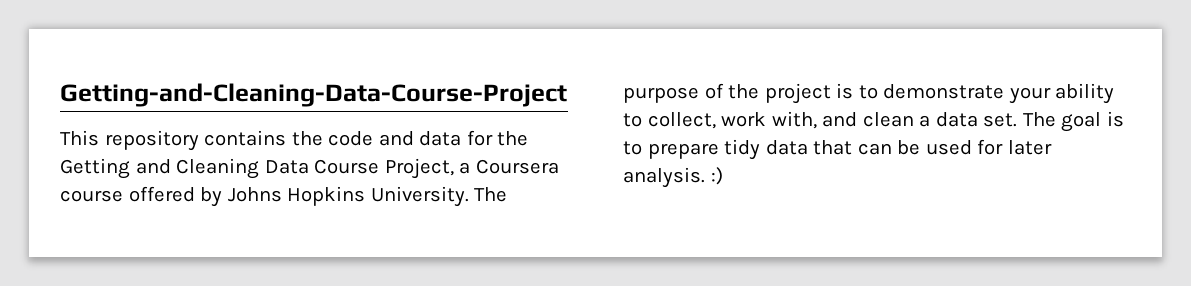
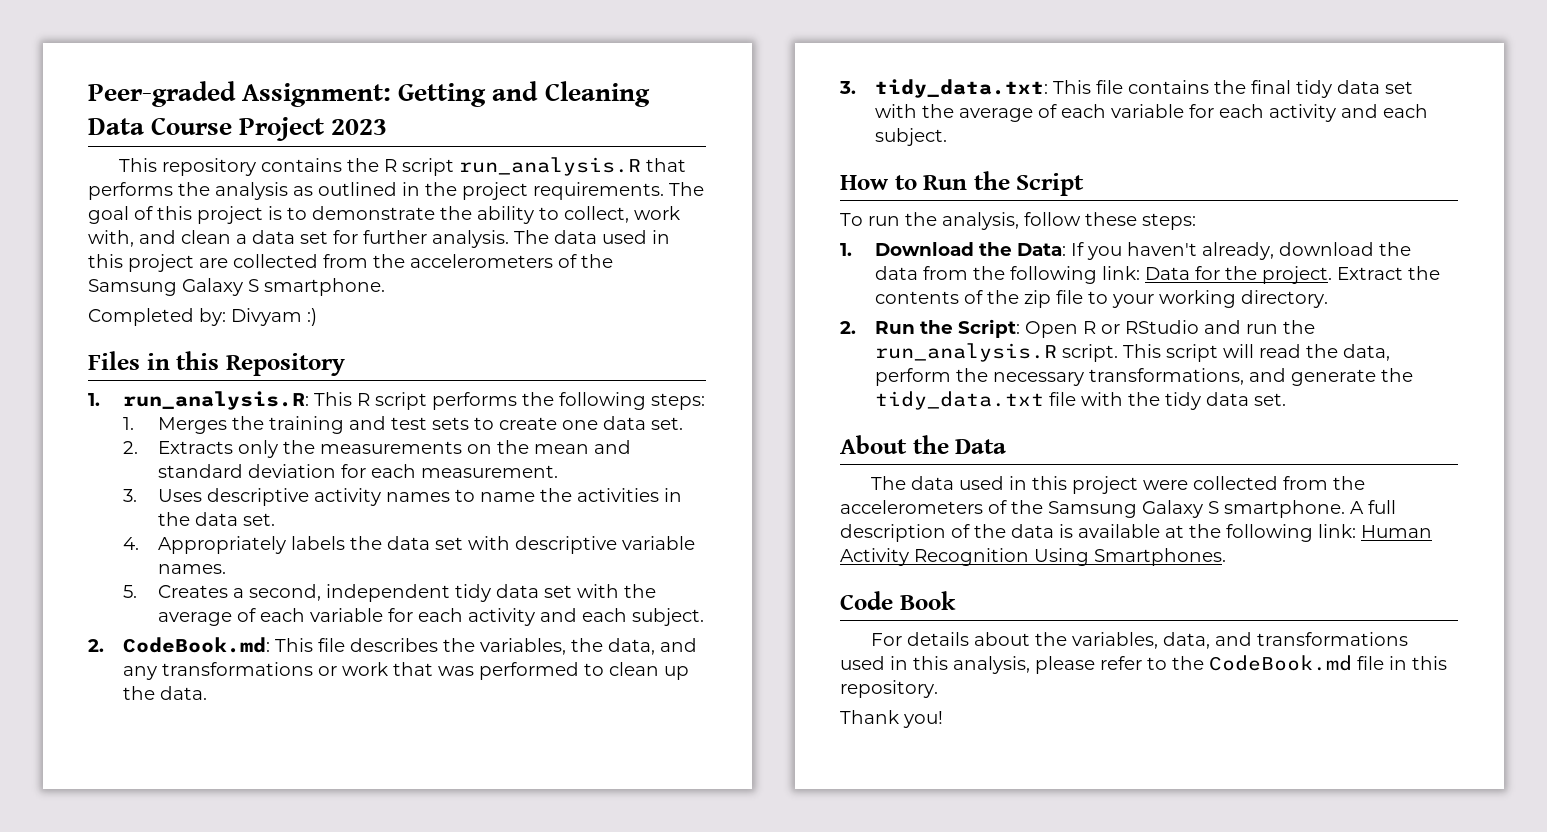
- Getting-and-Cleaning-Data-Course-Project
- This repository contains the code and data for the Getting and Cleaning Data Course Project, a Coursera course offered by Johns Hopkins University. The purpose of the project is to demonstrate your ability to collect, work with, and clean a data set. The goal is to prepare tidy data that can be used for later analysis. :)
+ Peer-graded Assignment: Getting and Cleaning Data Course Project 2023
+ This repository contains the R script run_analysis.R that performs the analysis as outlined in the project requirements. The goal of this project is to demonstrate the ability to collect, work with, and clean a data set for further analysis. The data used in this project are collected from the accelerometers of the Samsung Galaxy S smartphone.
+ Completed by: Divyam :)
+ Files in this Repository
+ 1. run_analysis.R: This R script performs the following steps:
+ 1. Merges the training and test sets to create one data set.
+ 2. Extracts only the measurements on the mean and standard deviation for each measurement.
+ 3. Uses descriptive activity names to name the activities in the data set.
+ 4. Appropriately labels the data set with descriptive variable names.
+ 5. Creates a second, independent tidy data set with the average of each variable for each activity and each subject.
+ 2. CodeBook.md: This file describes the variables, the data, and any transformations or work that was performed to clean up the data.
+ 3. tidy_data.txt: This file contains the final tidy data set with the average of each variable for each activity and each subject.
+ How to Run the Script
+ To run the analysis, follow these steps:
+ 1. Download the Data: If you haven't already, download the data from the following link: Data for the project. Extract the contents of the zip file to your working directory.
+ 2. Run the Script: Open R or RStudio and run the run_analysis.R script. This script will read the data, perform the necessary transformations, and generate the tidy_data.txt file with the tidy data set.
+ About the Data
+ The data used in this project were collected from the accelerometers of the Samsung Galaxy S smartphone. A full description of the data is available at the following link: Human Activity Recognition Using Smartphones.
+ Code Book
+ For details about the variables, data, and transformations used in this analysis, please refer to the CodeBook.md file in this repository.
+ Thank you!

